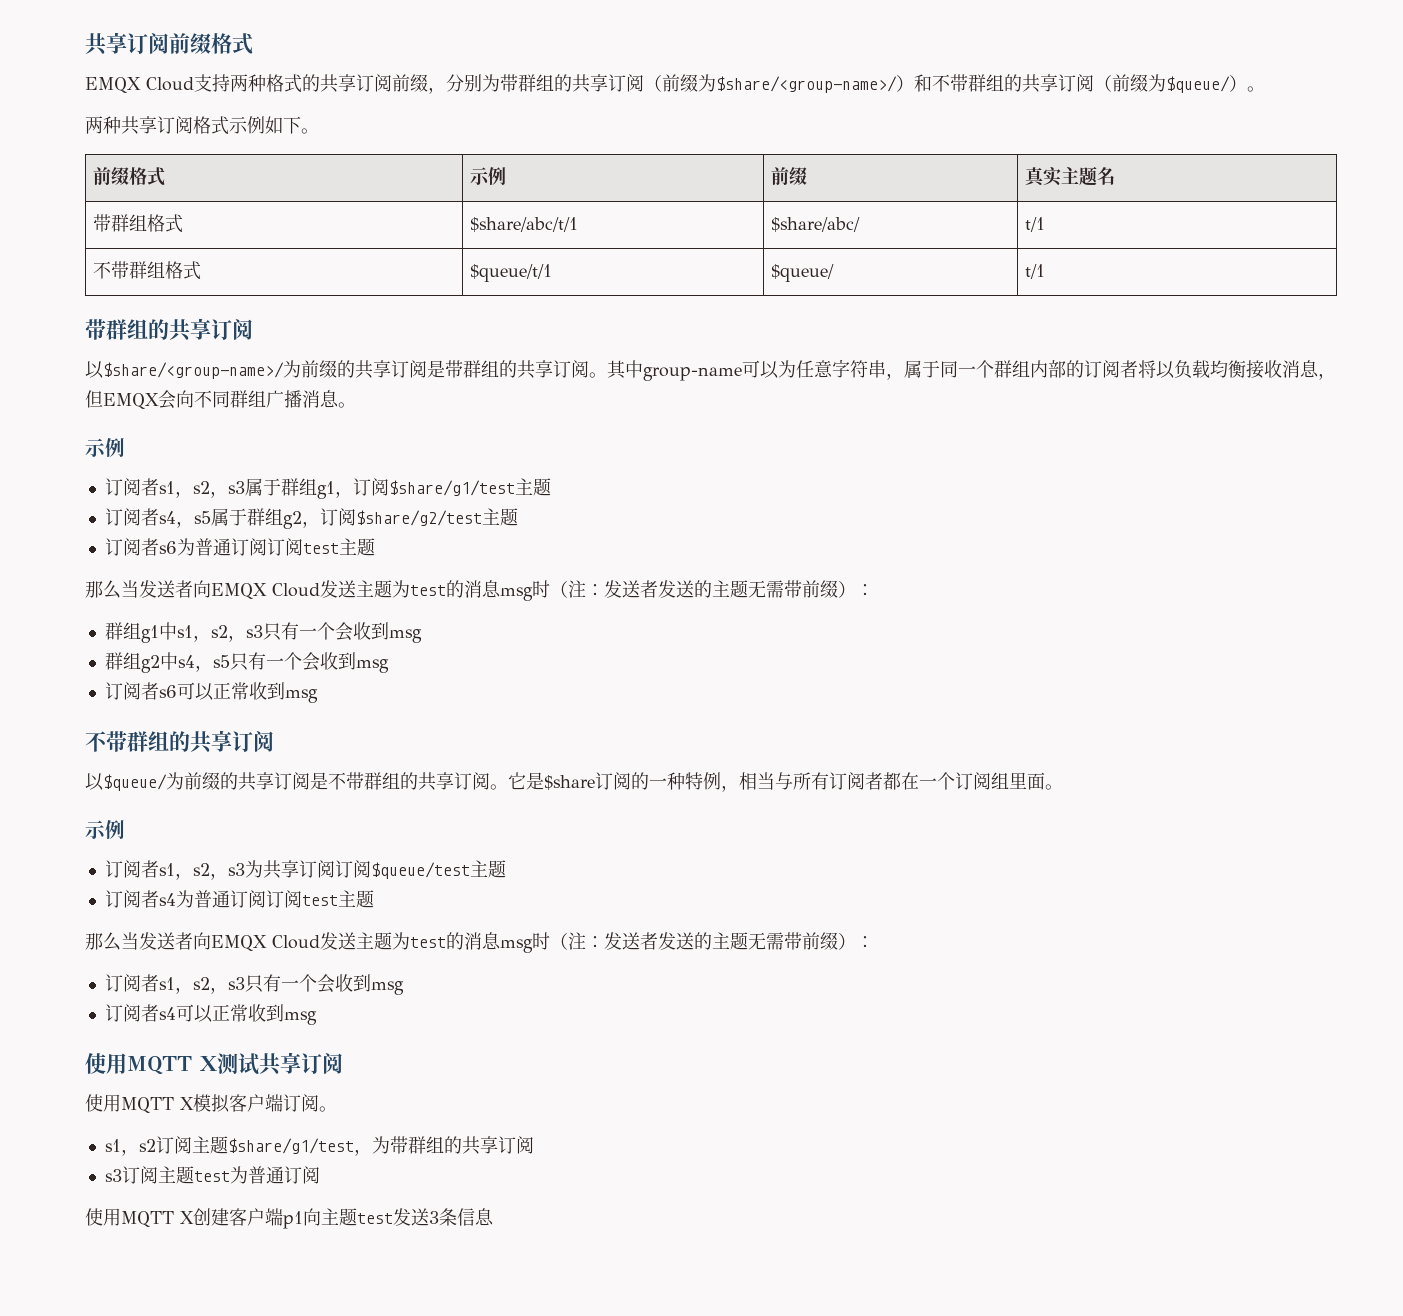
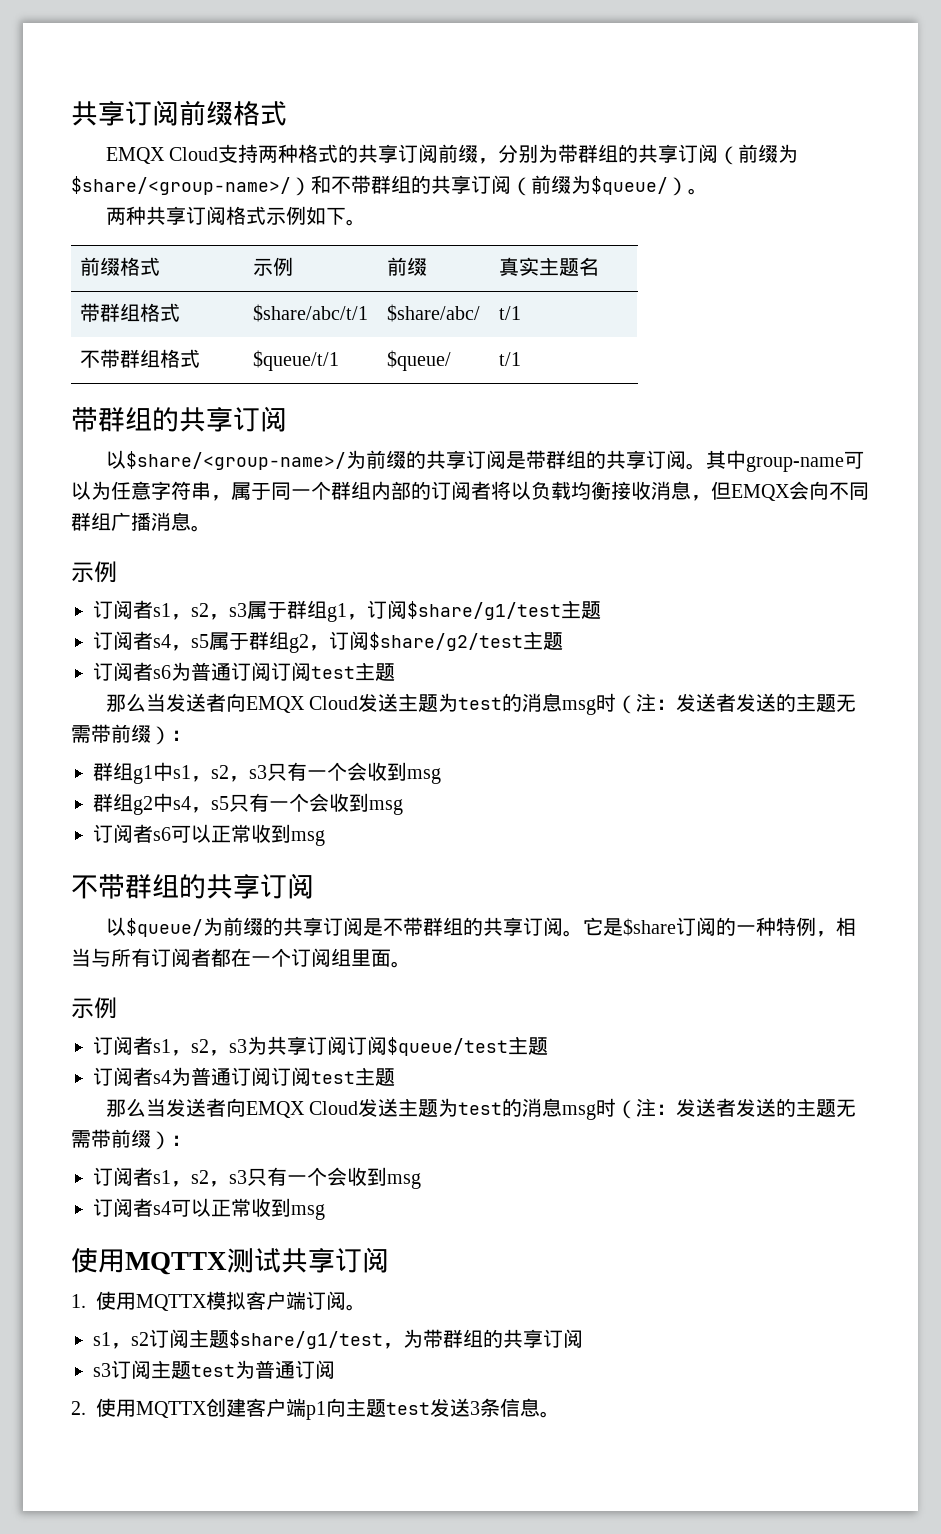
- 使用MQTT X测试共享订阅
+ 使用MQTTX测试共享订阅
- 使用MQTT X模拟客户端订阅。
+ 1.使用MQTTX模拟客户端订阅。
- 使用MQTT X创建客户端p1向主题test发送3条信息
+ 2.使用MQTTX创建客户端p1向主题test发送3条信息。

